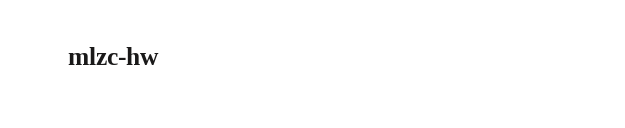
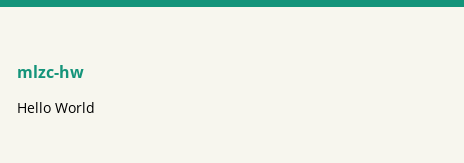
+ Hello World

